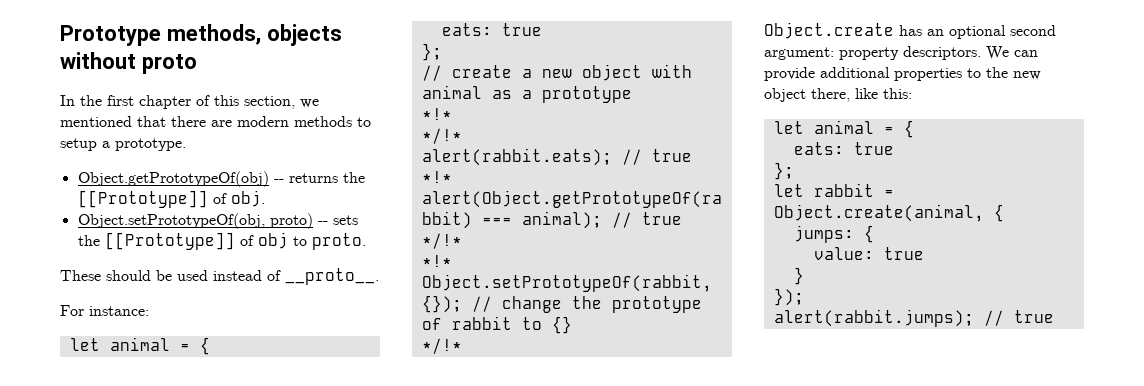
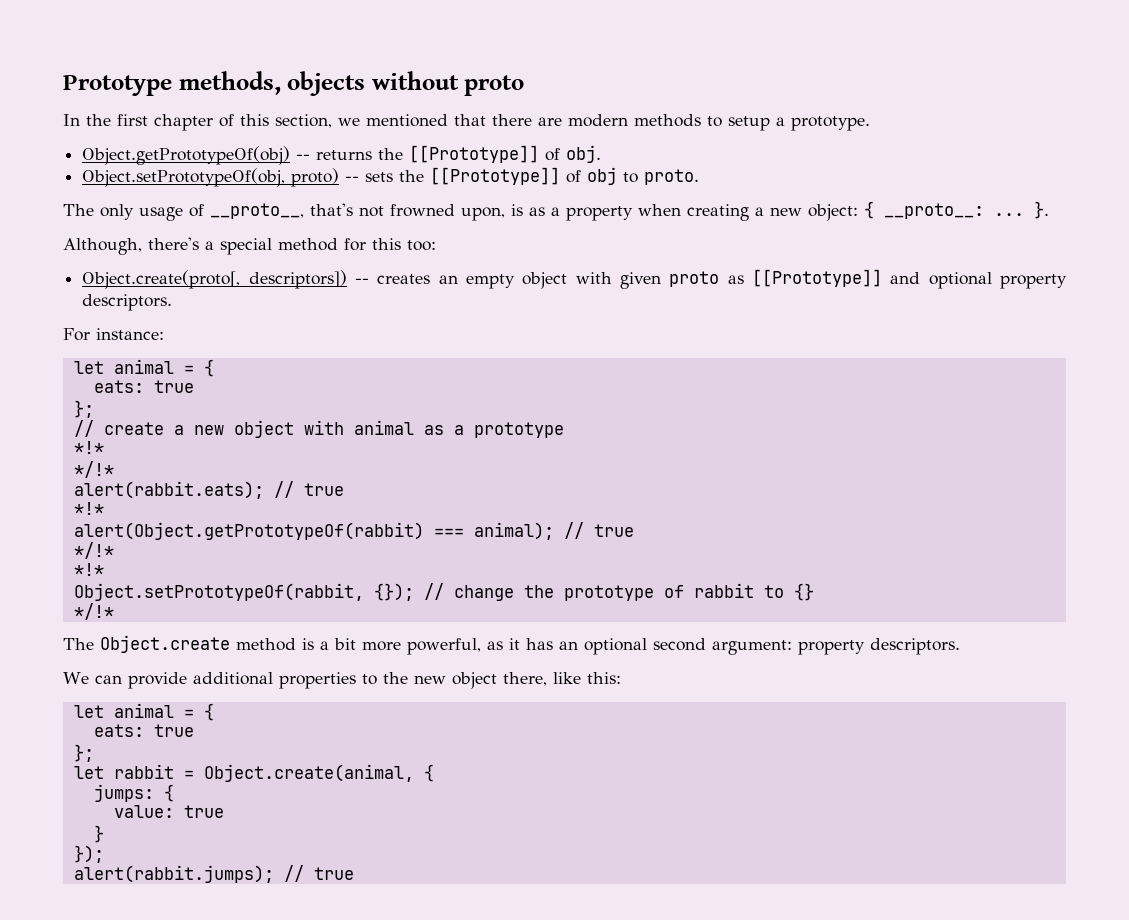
- These should be used instead of __proto__.
+ The only usage of __proto__, that's not frowned upon, is as a property when creating a new object: { __proto__: ... }.
+ Although, there's a special method for this too:
+ Object.create(proto[, descriptors]) -- creates an empty object with given proto as [[Prototype]] and optional property descriptors.
- Object.create has an optional second argument: property descriptors. We can provide additional properties to the new object there, like this:
+ The Object.create method is a bit more powerful, as it has an optional second argument: property descriptors.
+ We can provide additional properties to the new object there, like this:

